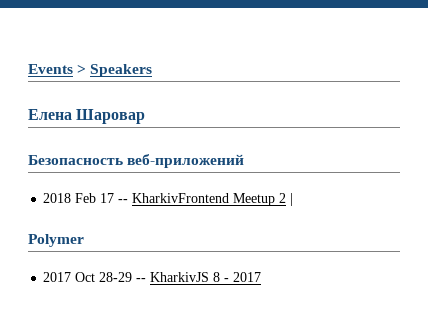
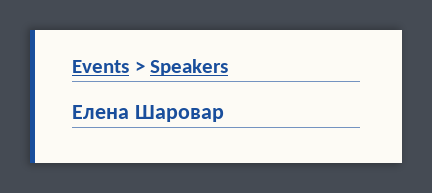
- Безопасность веб-приложений
- 2018 Feb 17 -- KharkivFrontend Meetup 2 |
- Polymer
- 2017 Oct 28-29 -- KharkivJS 8 - 2017

